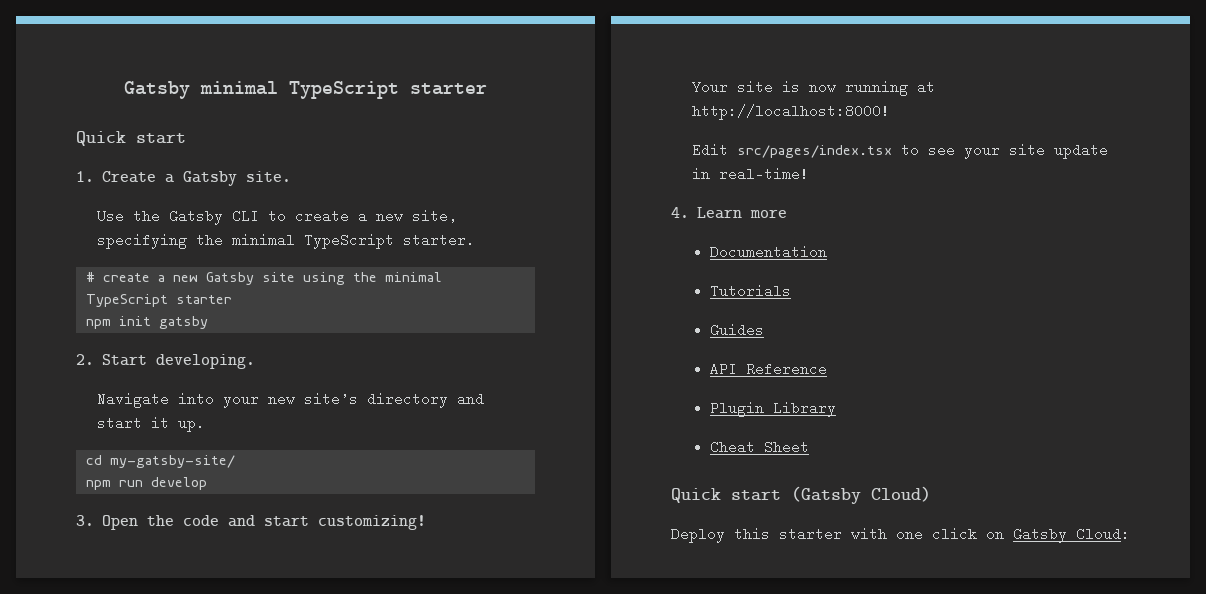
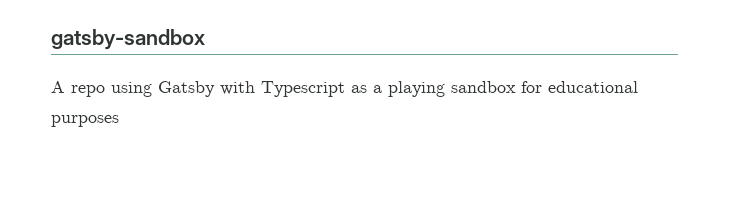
- Gatsby minimal TypeScript starter
- Quick start
- 1. Create a Gatsby site.
- Use the Gatsby CLI to create a new site, specifying the minimal TypeScript starter.
- # create a new Gatsby site using the minimal TypeScript starter
- npm init gatsby
- 2. Start developing.
- Navigate into your new site’s directory and start it up.
- cd my-gatsby-site/
- npm run develop
- 3. Open the code and start customizing!
- Your site is now running at http://localhost:8000!
- Edit src/pages/index.tsx to see your site update in real-time!
- 4. Learn more
- Documentation
- Tutorials
- Guides
- API Reference
- Plugin Library
- Cheat Sheet
- Quick start (Gatsby Cloud)
- Deploy this starter with one click on Gatsby Cloud:
+ gatsby-sandbox
+ A repo using Gatsby with Typescript as a playing sandbox for educational purposes

